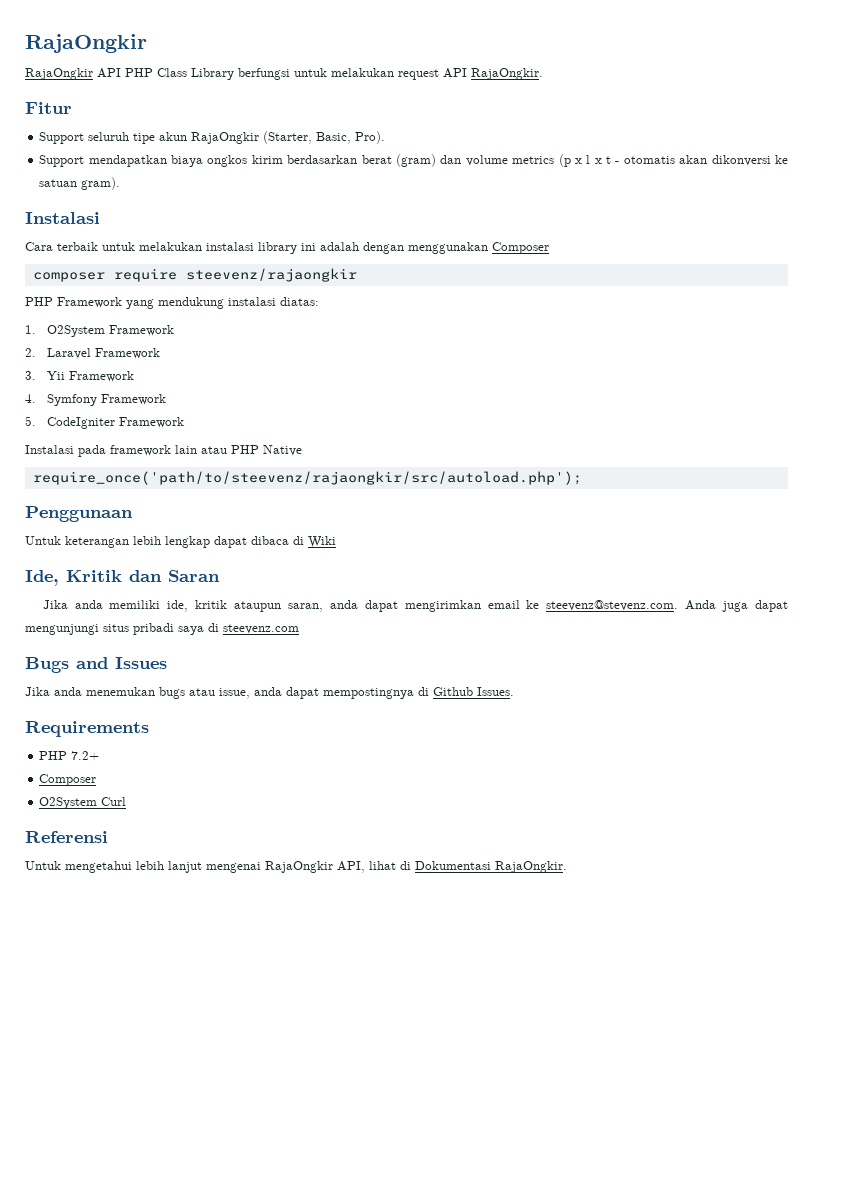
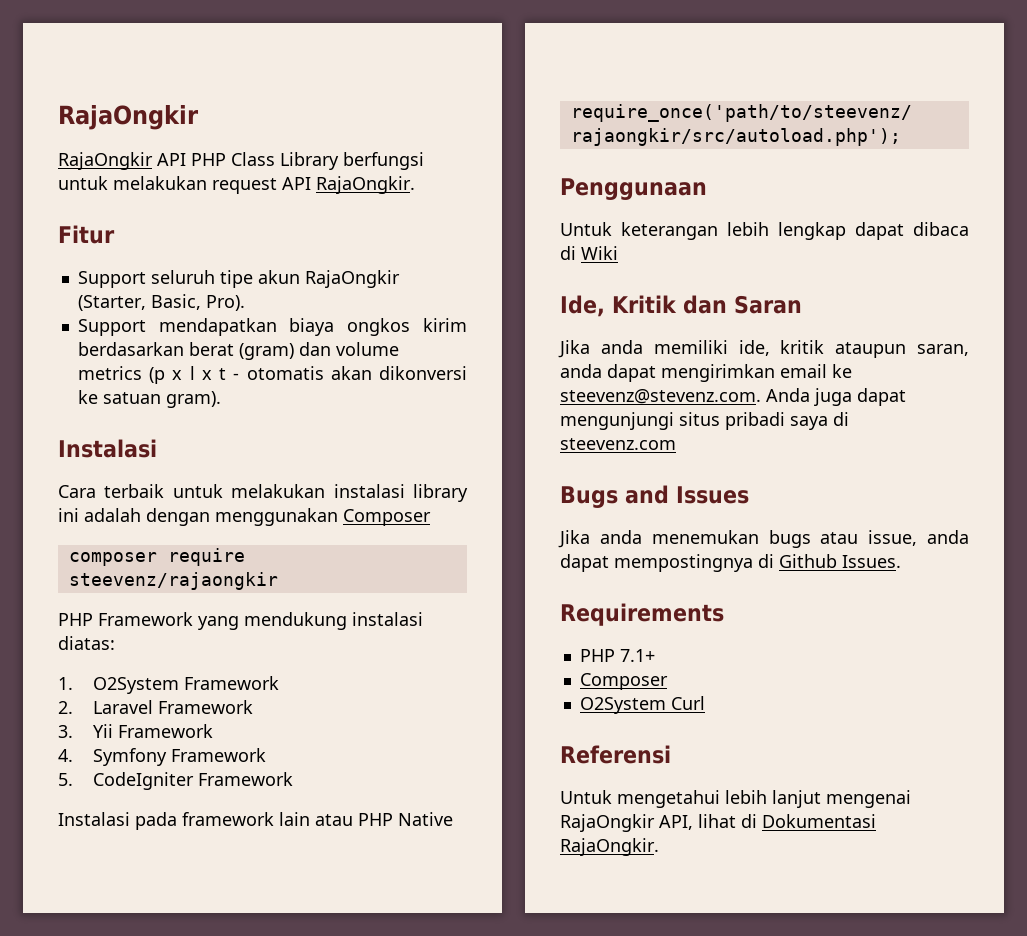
- PHP 7.2+
+ PHP 7.1+

